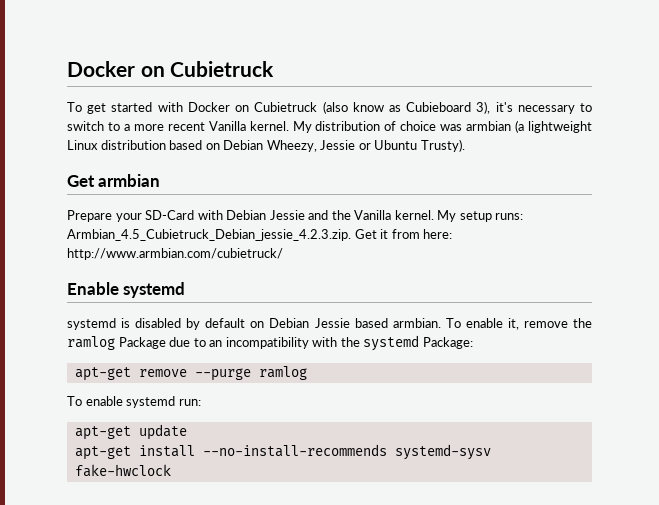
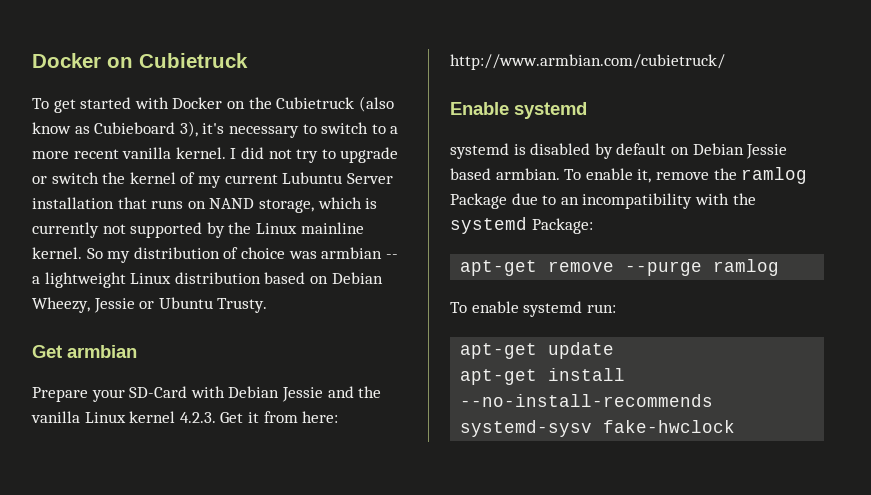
- To get started with Docker on Cubietruck (also know as Cubieboard 3), it's necessary to switch to a more recent Vanilla kernel. My distribution of choice was armbian (a lightweight Linux distribution based on Debian Wheezy, Jessie or Ubuntu Trusty).
+ To get started with Docker on the Cubietruck (also know as Cubieboard 3), it's necessary to switch to a more recent vanilla kernel. I did not try to upgrade or switch the kernel of my current Lubuntu Server installation that runs on NAND storage, which is currently not supported by the Linux mainline kernel. So my distribution of choice was armbian -- a lightweight Linux distribution based on Debian Wheezy, Jessie or Ubuntu Trusty.
- Prepare your SD-Card with Debian Jessie and the Vanilla kernel. My setup runs: Armbian_4.5_Cubietruck_Debian_jessie_4.2.3.zip. Get it from here: http://www.armbian.com/cubietruck/
+ Prepare your SD-Card with Debian Jessie and the vanilla Linux kernel 4.2.3. Get it from here: http://www.armbian.com/cubietruck/

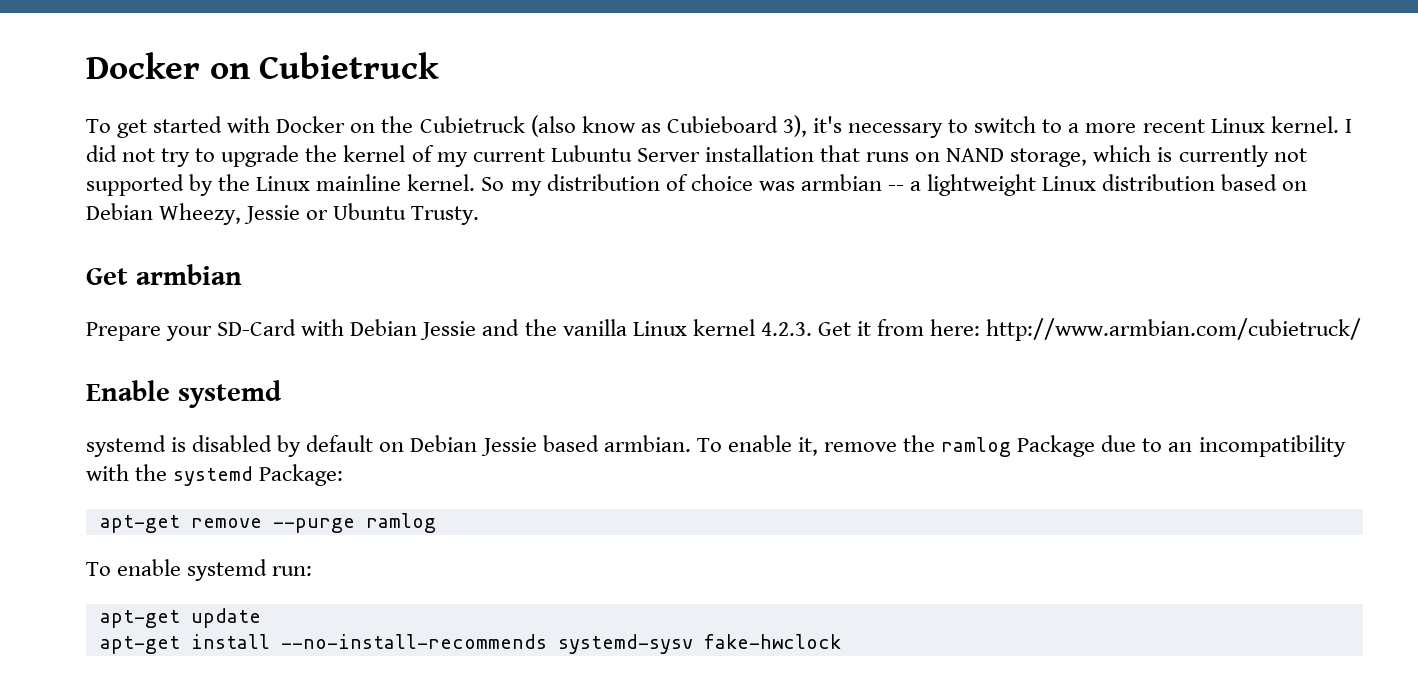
- To get started with Docker on the Cubietruck (also know as Cubieboard 3), it's necessary to switch to a more recent vanilla kernel.
+ To get started with Docker on the Cubietruck (also know as Cubieboard 3), it's necessary to switch to a more recent Linux kernel.
- I did not try to upgrade or switch the kernel of my current Lubuntu Server installation that runs on NAND storage, which is currently not supported by the Linux mainline kernel.
+ I did not try to upgrade the kernel of my current Lubuntu Server installation that runs on NAND storage, which is currently not supported by the Linux mainline kernel.

